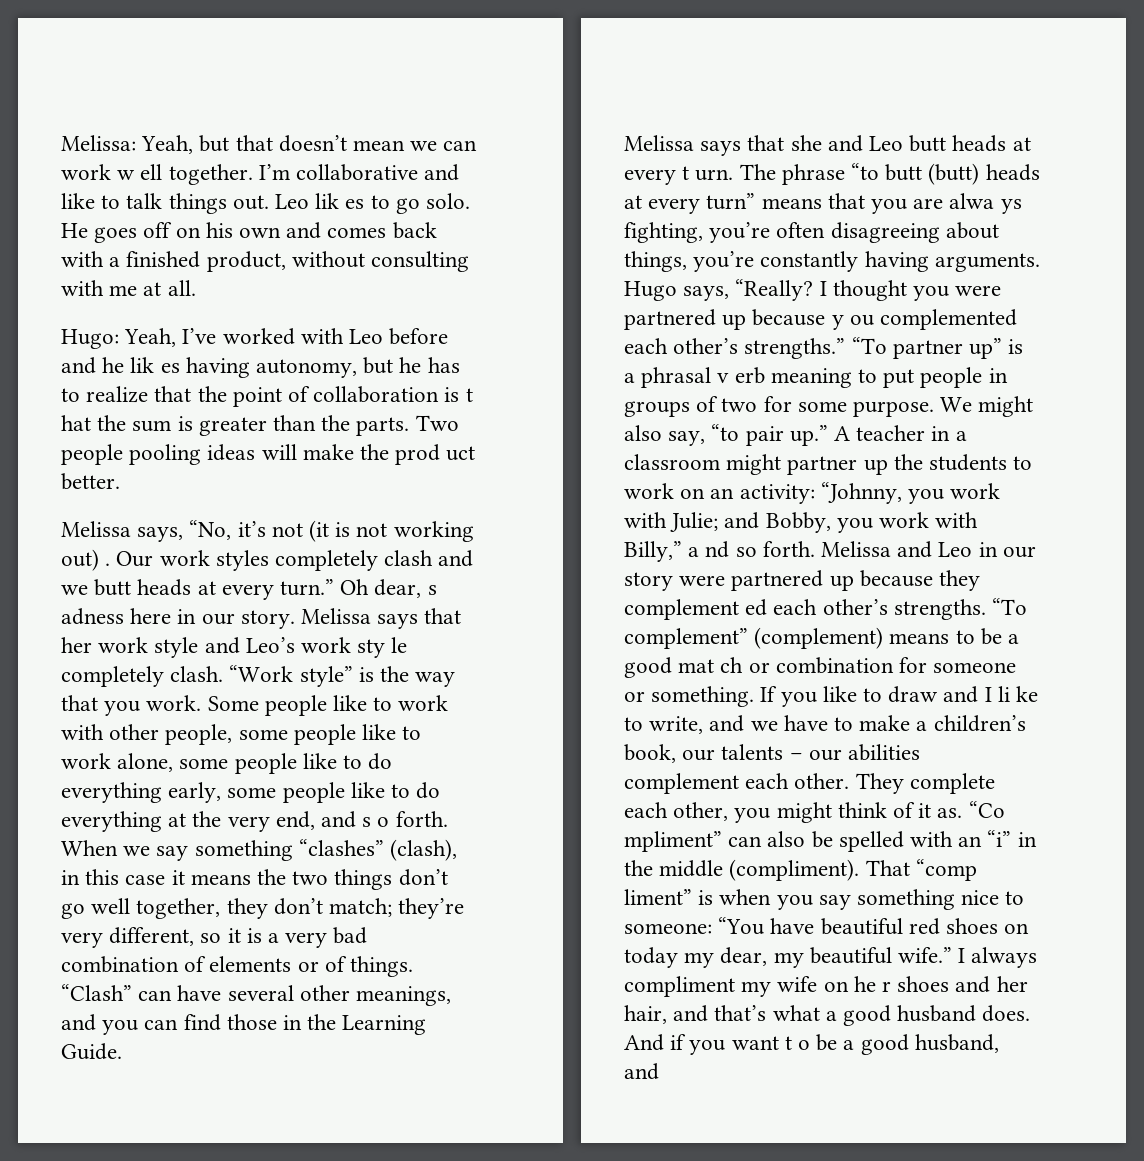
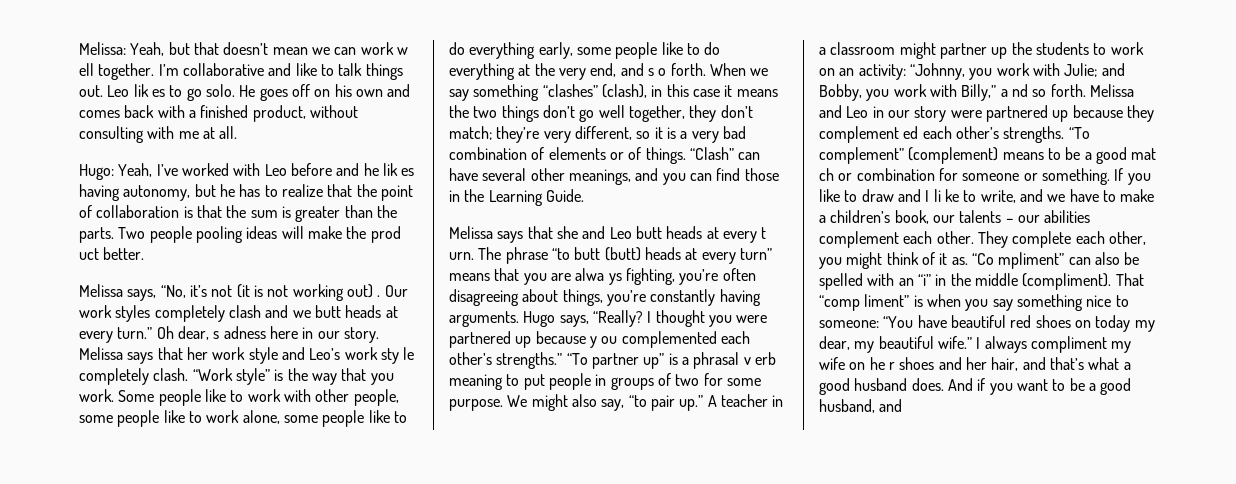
- Hugo: Yeah, I’ve worked with Leo before and he lik es having autonomy, but he has to realize that the point of collaboration is t hat the sum is greater than the parts.
+ Hugo: Yeah, I’ve worked with Leo before and he lik es having autonomy, but he has to realize that the point of collaboration is that the sum is greater than the parts.
- And if you want t o be a good husband, and
+ And if you want to be a good husband, and

